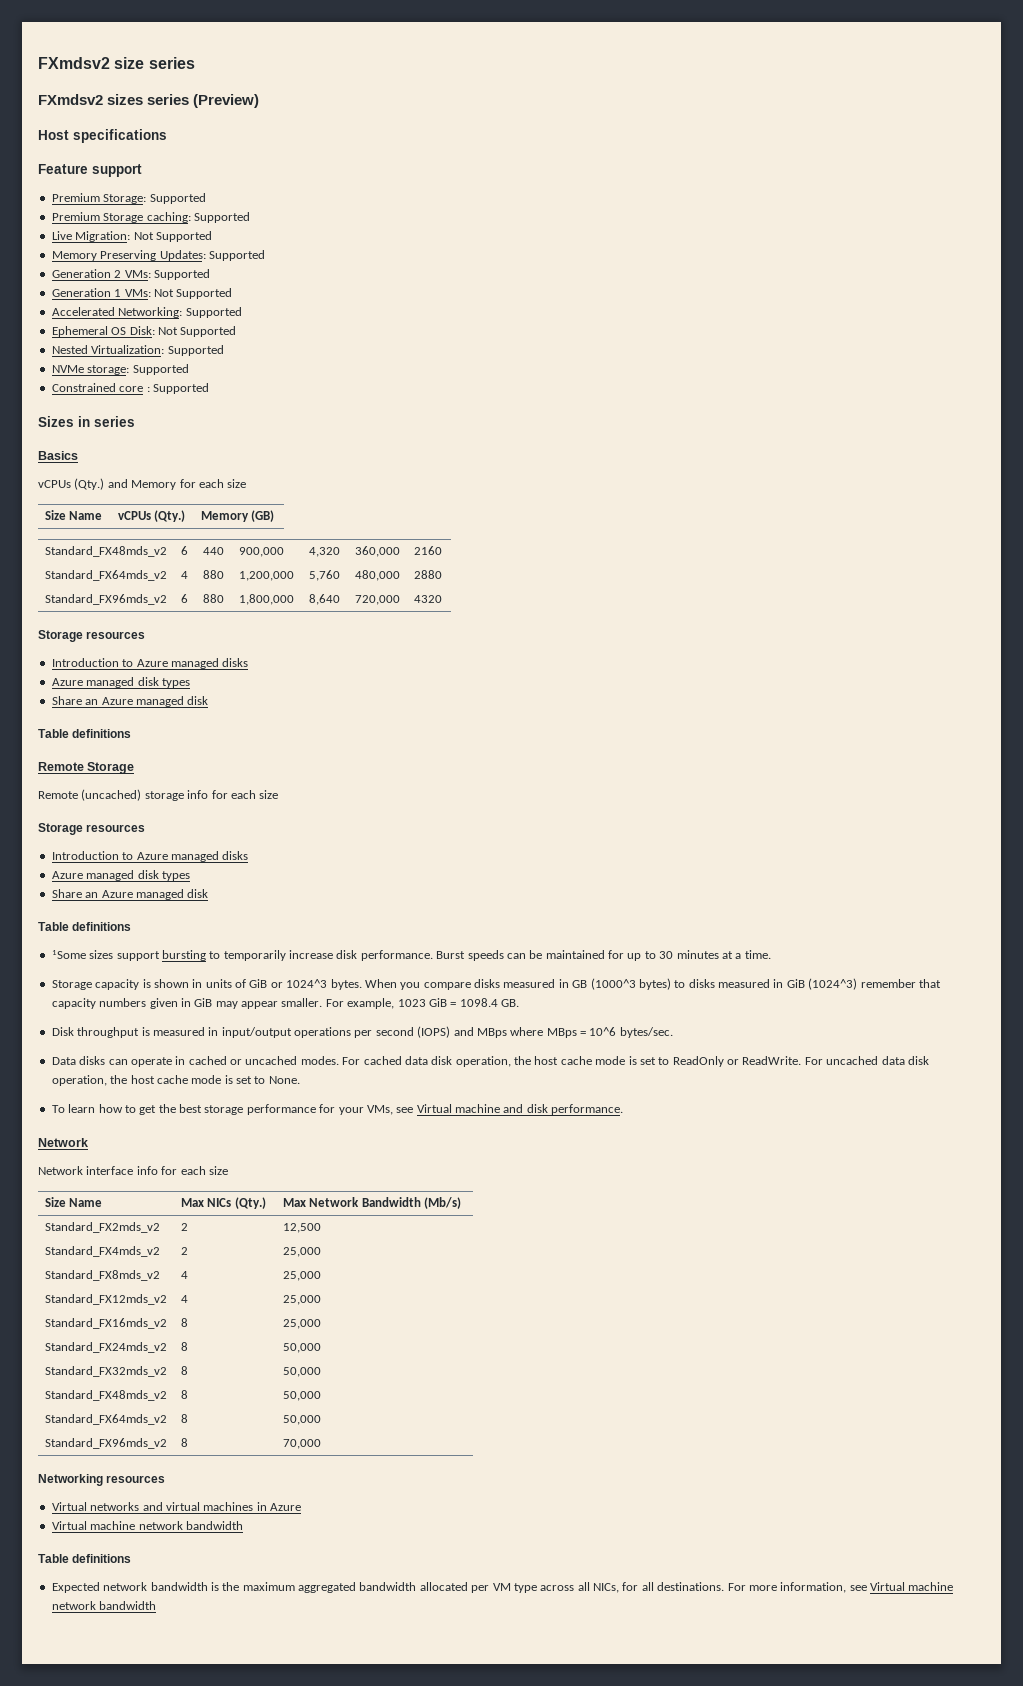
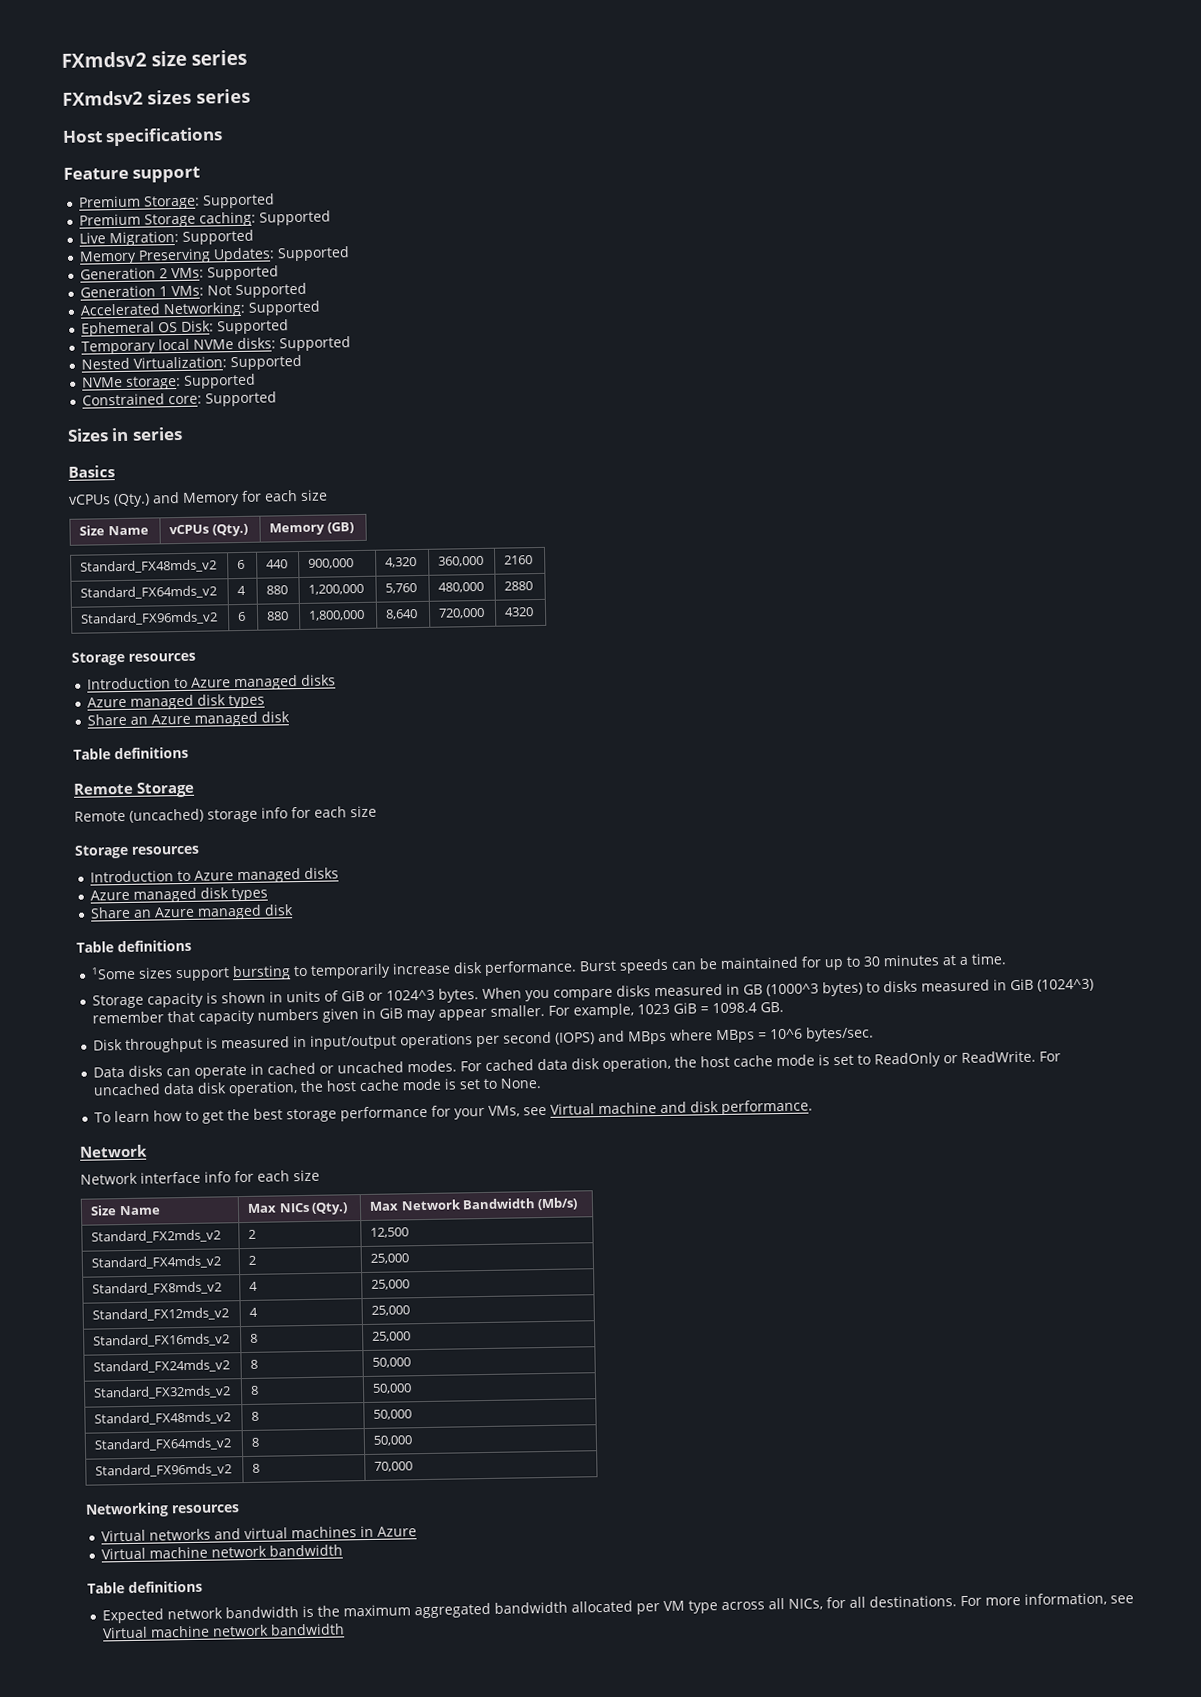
- FXmdsv2 sizes series (Preview)
+ FXmdsv2 sizes series
- Live Migration: Not Supported
+ Live Migration: Supported
- Ephemeral OS Disk: Not Supported
+ Ephemeral OS Disk: Supported
+ Temporary local NVMe disks: Supported
- Constrained core : Supported
+ Constrained core: Supported

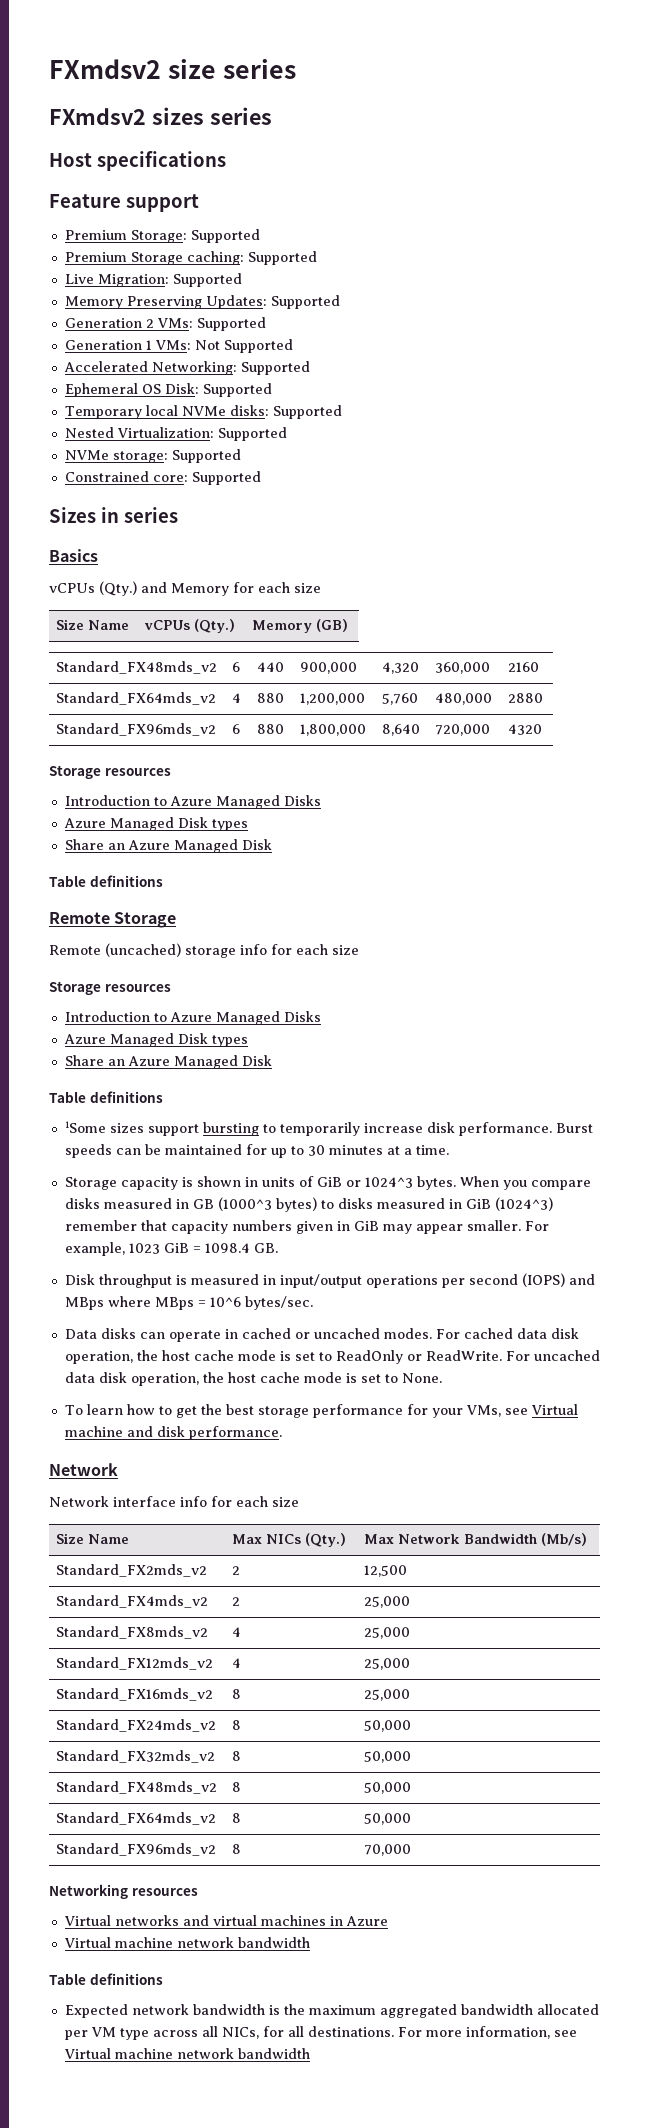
  Standard_FX96mds_v2 | 6 | 880 | 1,800,000 | 8,640 | 720,000 | 4320
  Storage resources
- Introduction to Azure managed disks
- Azure managed disk types
- Share an Azure managed disk
+ Introduction to Azure Managed Disks
+ Azure Managed Disk types
+ Share an Azure Managed Disk
  Remote (uncached) storage info for each size
  Storage resources
- Introduction to Azure managed disks
- Azure managed disk types
- Share an Azure managed disk
+ Introduction to Azure Managed Disks
+ Azure Managed Disk types
+ Share an Azure Managed Disk

